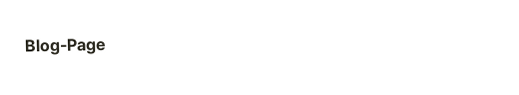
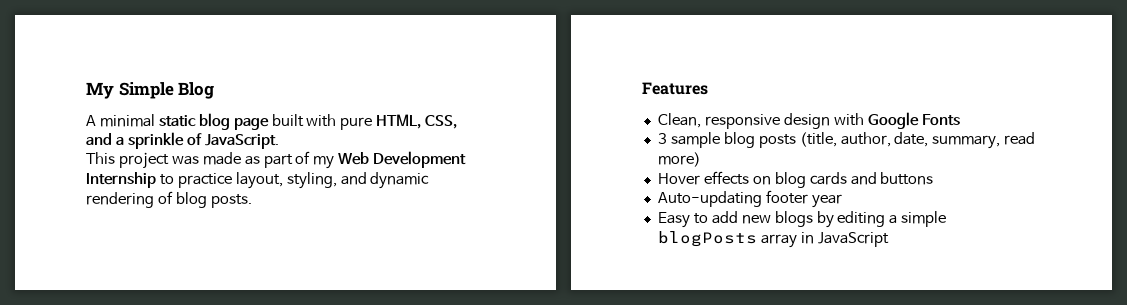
- Blog-Page
+ My Simple Blog
+ A minimal static blog page built with pure HTML, CSS, and a sprinkle of JavaScript.
+ This project was made as part of my Web Development Internship to practice layout, styling, and dynamic rendering of blog posts.
+ Features
+ Clean, responsive design with Google Fonts
+ 3 sample blog posts (title, author, date, summary, read more)
+ Hover effects on blog cards and buttons
+ Auto-updating footer year
+ Easy to add new blogs by editing a simple blogPosts array in JavaScript

